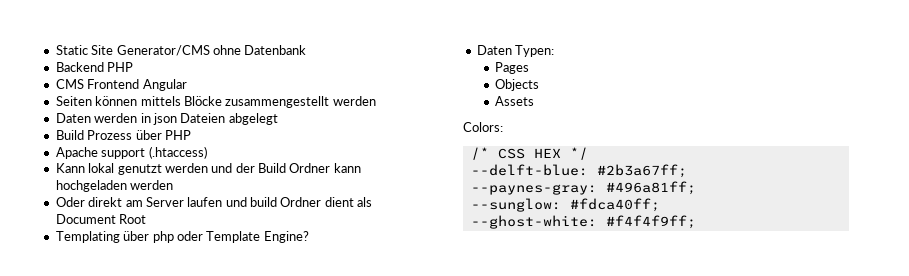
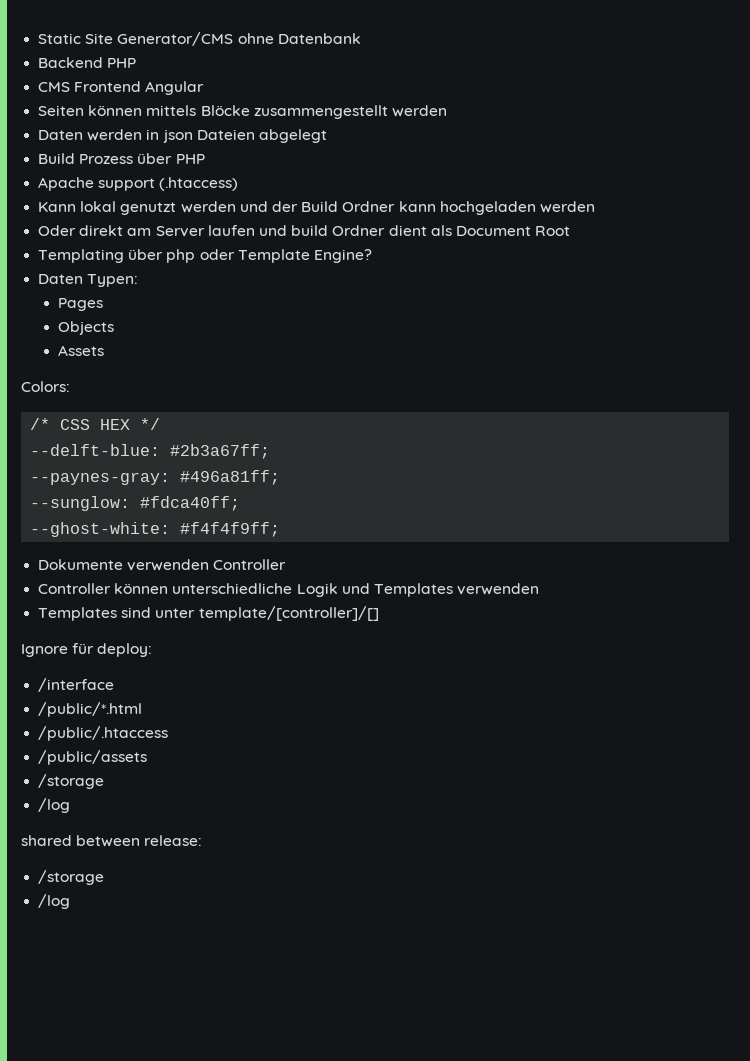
+ Dokumente verwenden Controller
+ Controller können unterschiedliche Logik und Templates verwenden
+ Templates sind unter template/[controller]/[]
+ Ignore für deploy:
+ /interface
+ /public/*.html
+ /public/.htaccess
+ /public/assets
+ /storage
+ /log
+ shared between release:
+ /storage
+ /log

